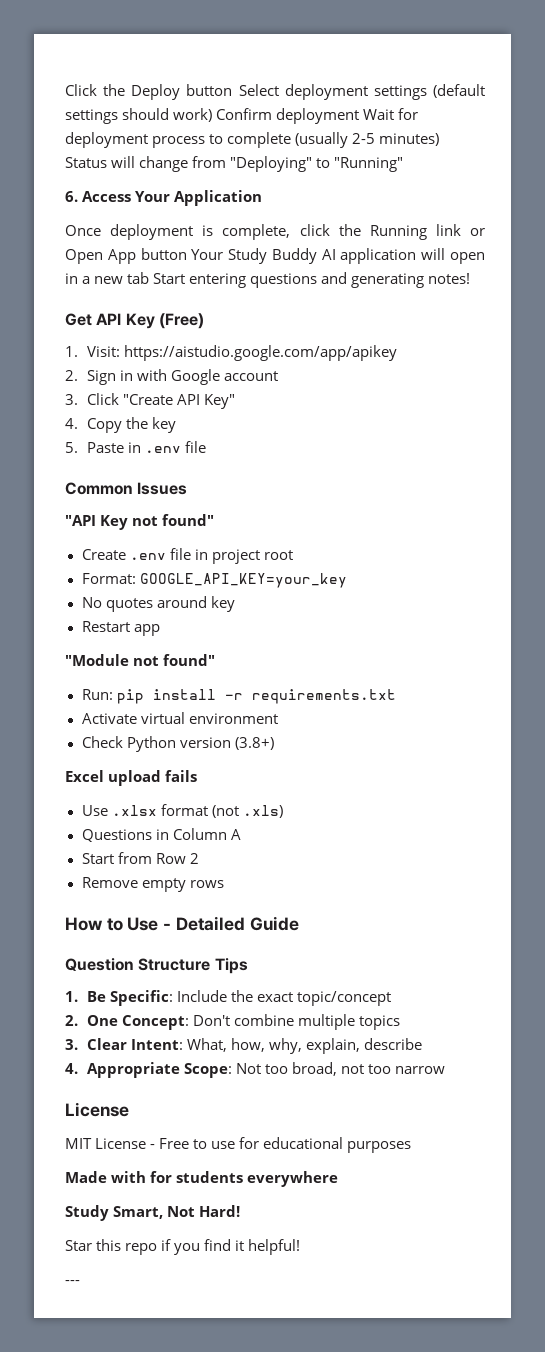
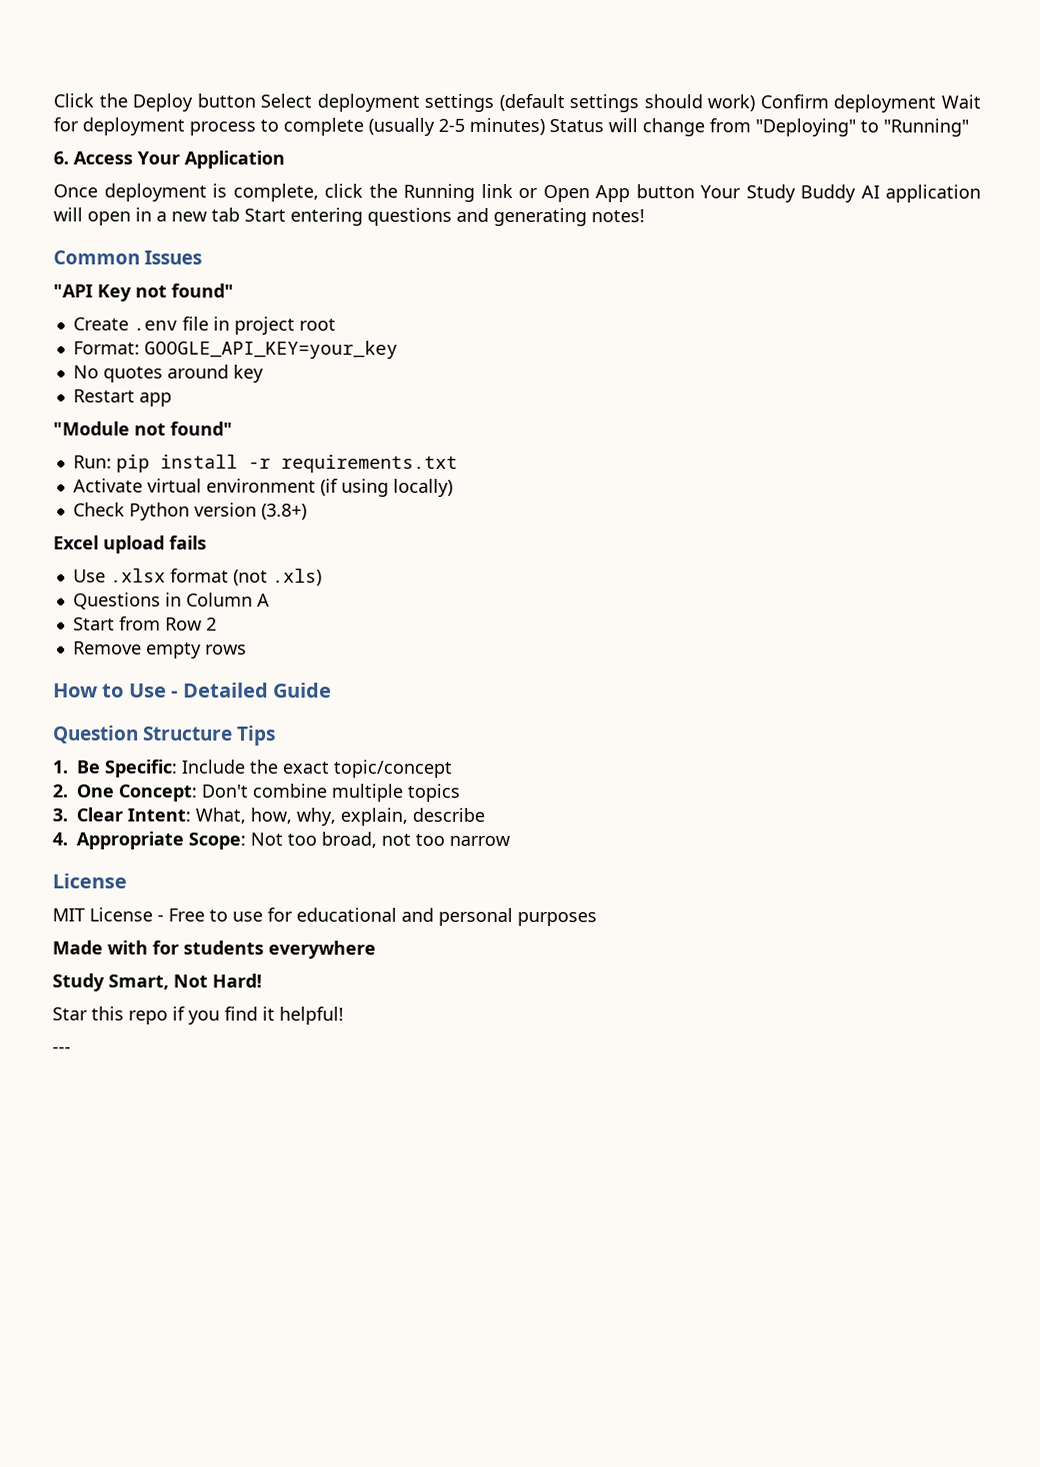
- Get API Key (Free)
- 1. Visit: https://aistudio.google.com/app/apikey
- 2. Sign in with Google account
- 3. Click "Create API Key"
- 4. Copy the key
- 5. Paste in .env file
- Activate virtual environment
+ Activate virtual environment (if using locally)
- MIT License - Free to use for educational purposes
+ MIT License - Free to use for educational and personal purposes

